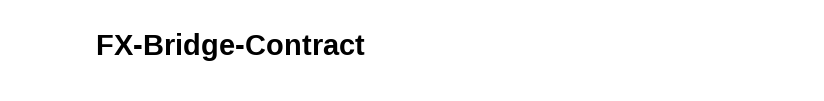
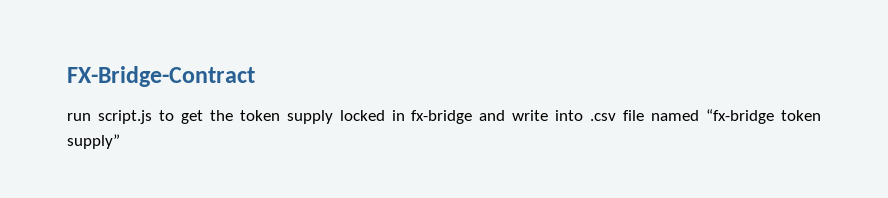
+ run script.js to get the token supply locked in fx-bridge and write into .csv file named “fx-bridge token supply”

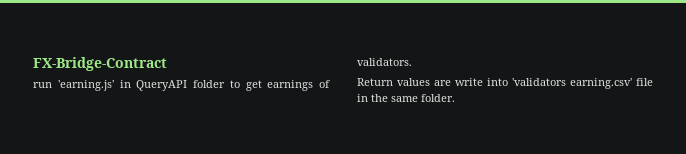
- run script.js to get the token supply locked in fx-bridge and write into .csv file named “fx-bridge token supply”
+ run 'earning.js' in QueryAPI folder to get earnings of validators.
+ Return values are write into 'validators earning.csv' file in the same folder.

